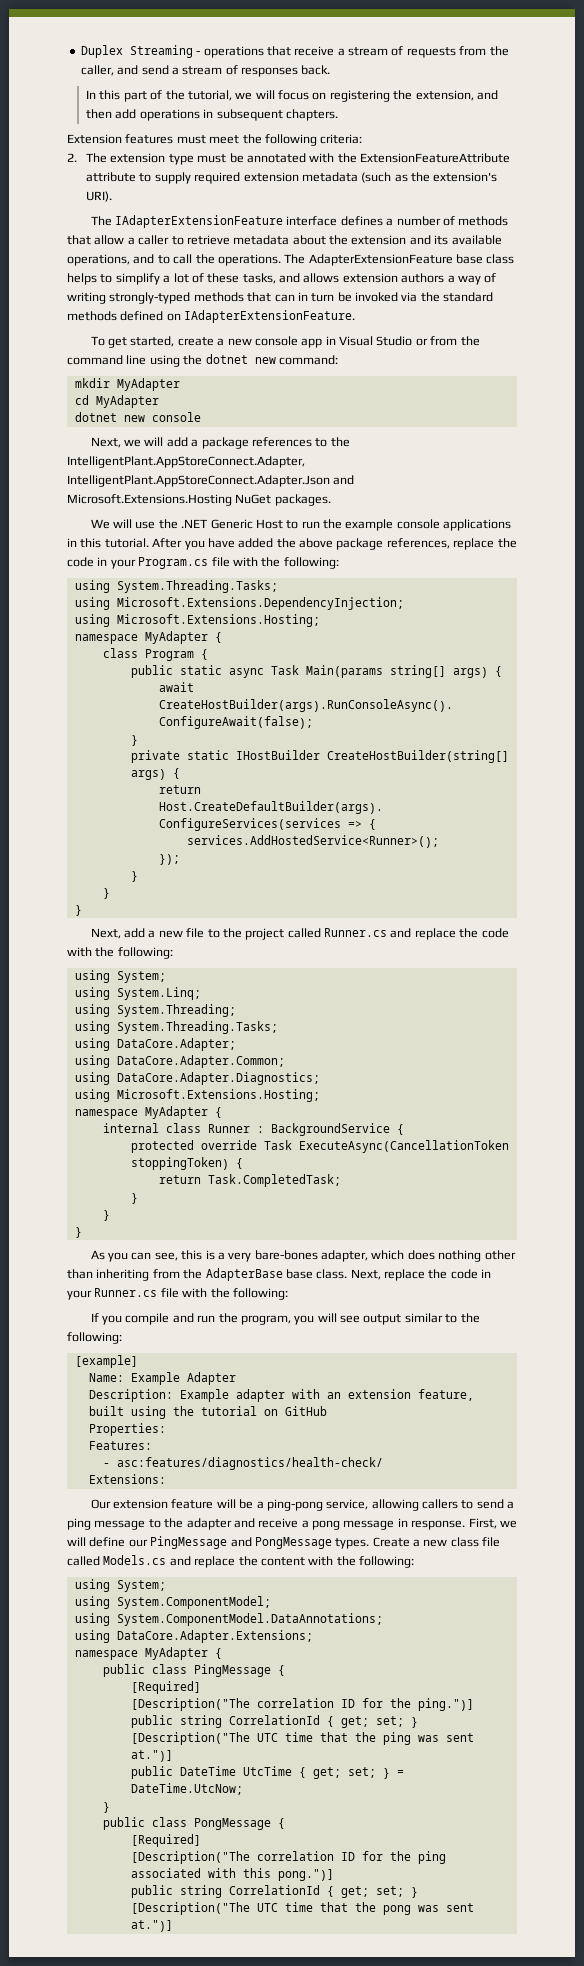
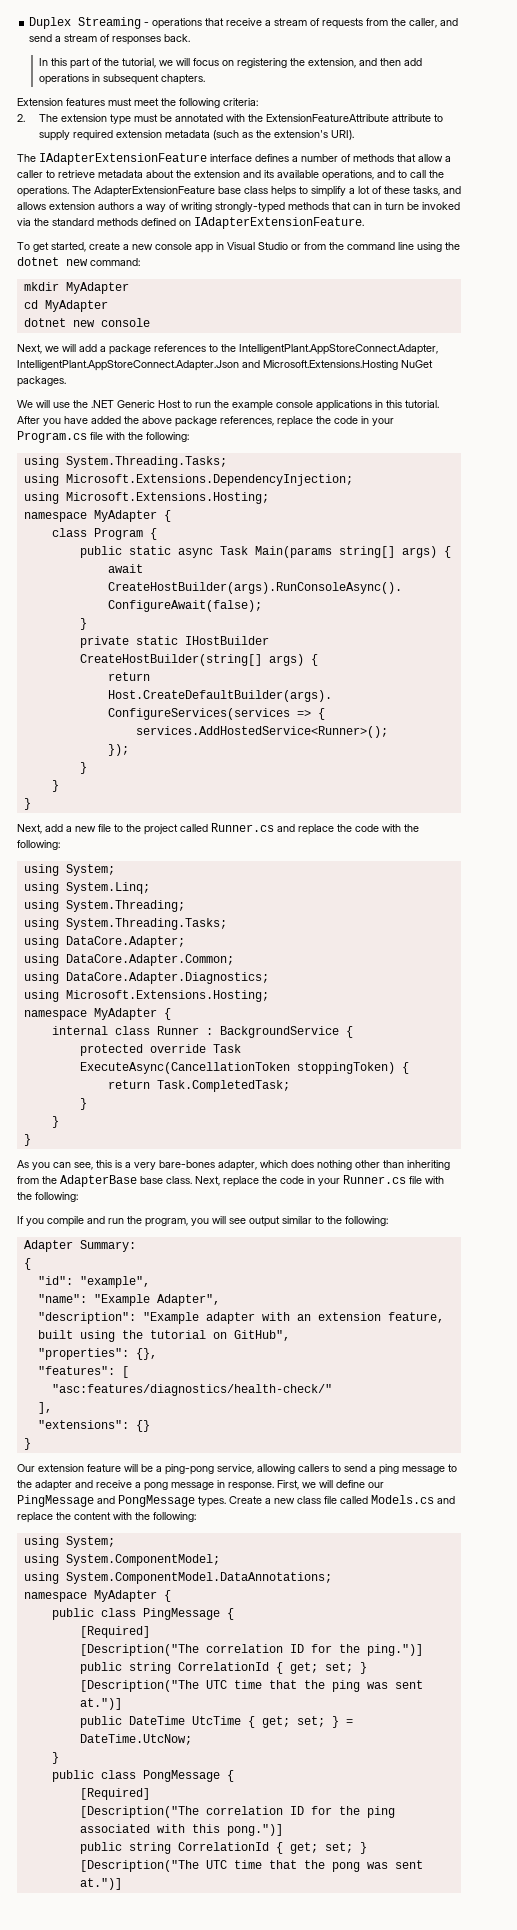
- [example]
- Name: Example Adapter
- Description: Example adapter with an extension feature, built using the tutorial on GitHub
- Properties:
- Features:
- - asc:features/diagnostics/health-check/
- Extensions:
+ Adapter Summary:
+ {
+ "id": "example",
+ "name": "Example Adapter",
+ "description": "Example adapter with an extension feature, built using the tutorial on GitHub",
+ "properties": {},
+ "features": [
+ "asc:features/diagnostics/health-check/"
+ ],
+ "extensions": {}
+ }
- using DataCore.Adapter.Extensions;

